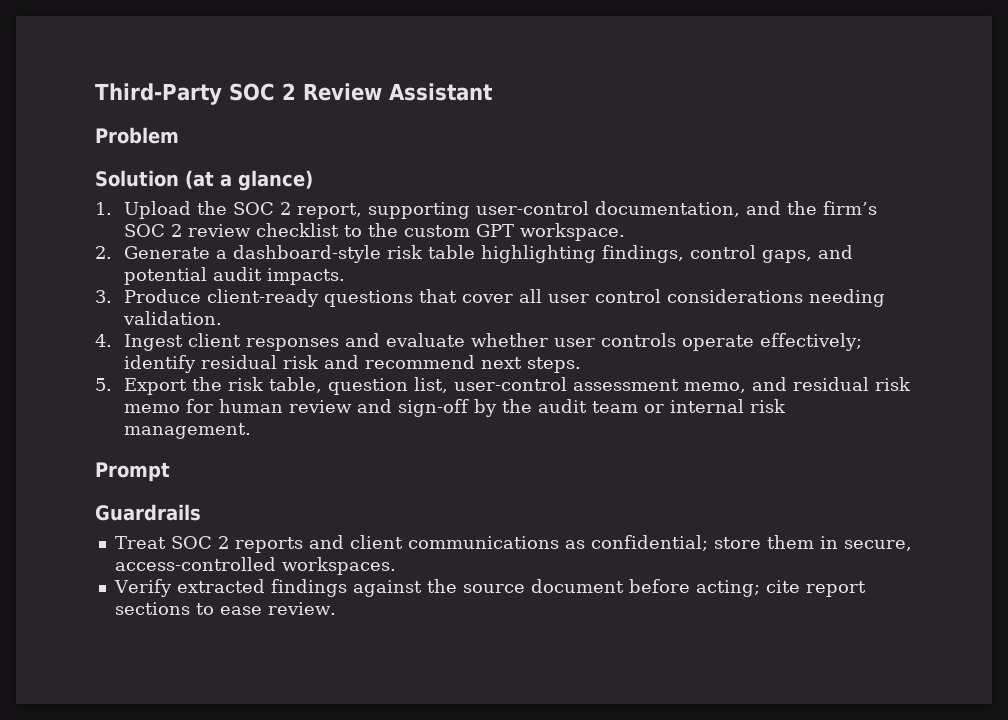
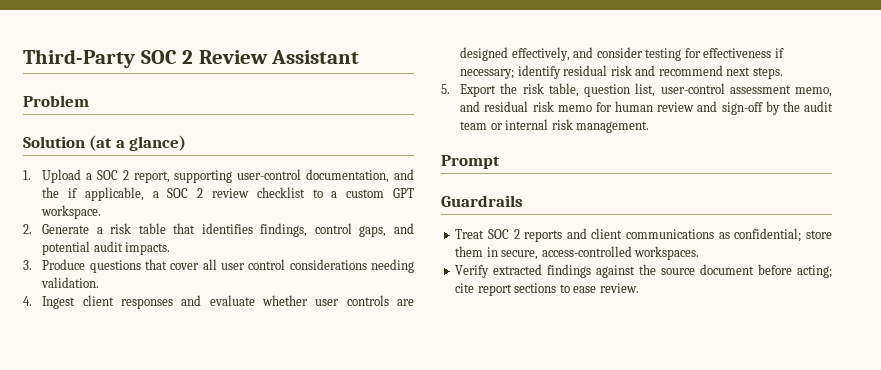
- 1. Upload the SOC 2 report, supporting user-control documentation, and the firm’s SOC 2 review checklist to the custom GPT workspace.
+ 1. Upload a SOC 2 report, supporting user-control documentation, and the if applicable, a SOC 2 review checklist to a custom GPT workspace.
- 2. Generate a dashboard-style risk table highlighting findings, control gaps, and potential audit impacts.
+ 2. Generate a risk table that identifies findings, control gaps, and potential audit impacts.
- 3. Produce client-ready questions that cover all user control considerations needing validation.
+ 3. Produce questions that cover all user control considerations needing validation.
- 4. Ingest client responses and evaluate whether user controls operate effectively; identify residual risk and recommend next steps.
+ 4. Ingest client responses and evaluate whether user controls are designed effectively, and consider testing for effectiveness if necessary; identify residual risk and recommend next steps.

